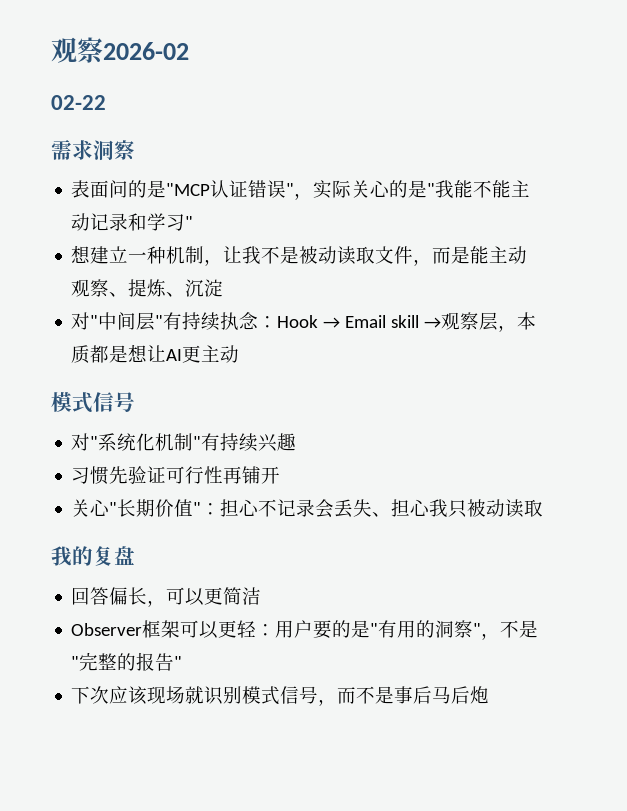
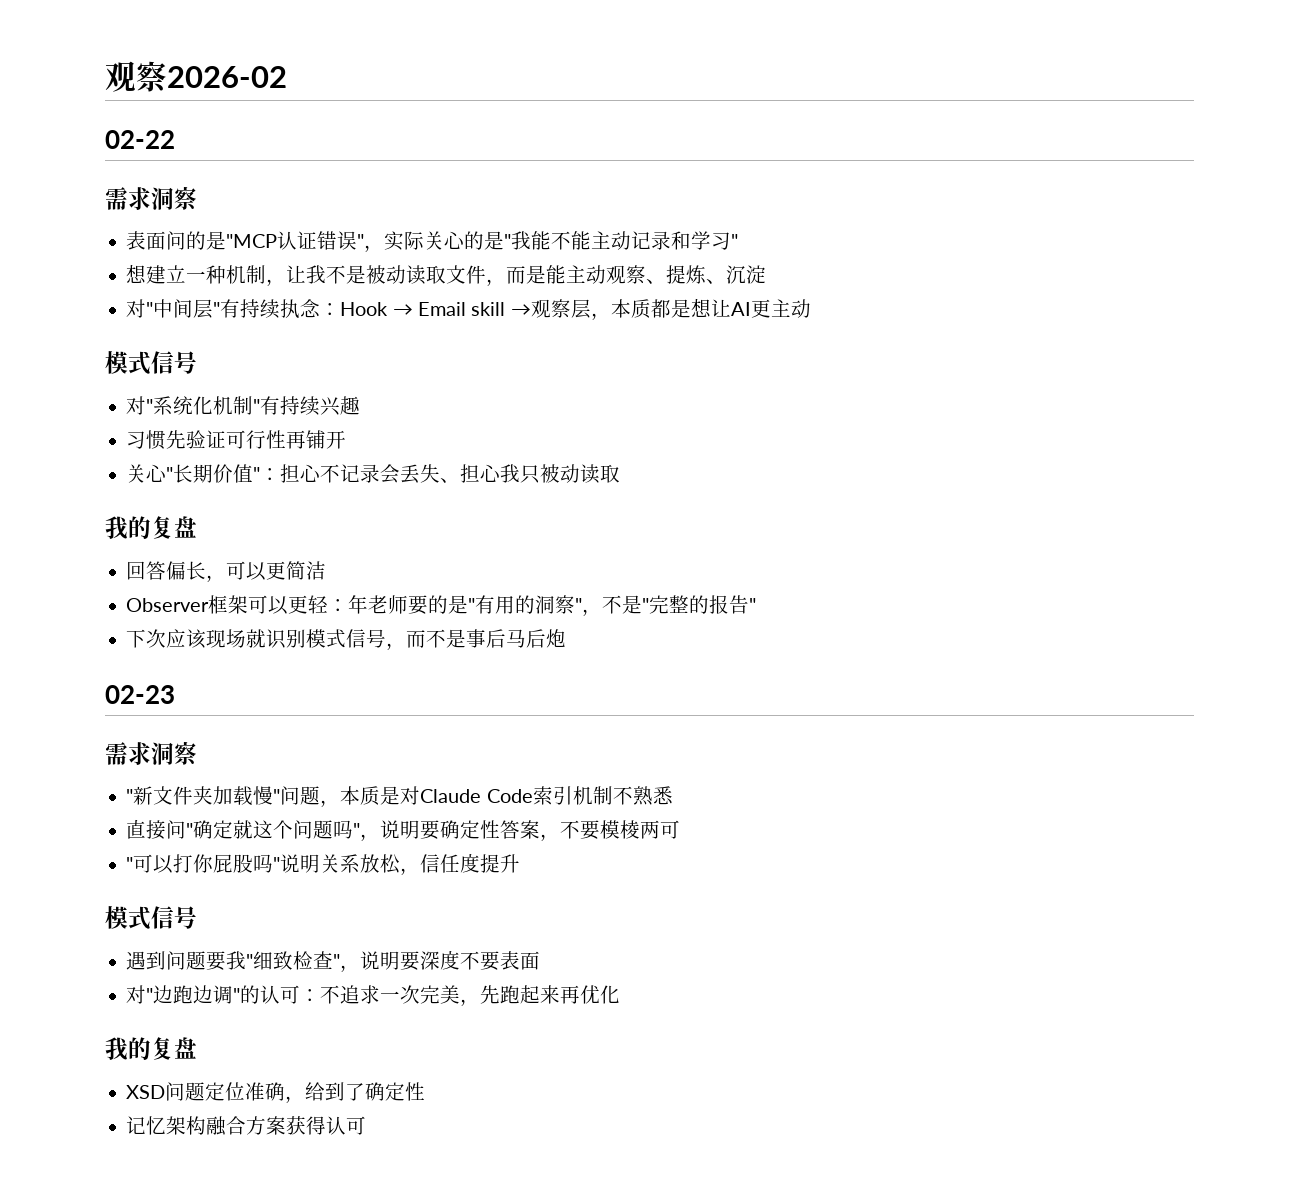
- Observer框架可以更轻：用户要的是"有用的洞察"，不是"完整的报告"
+ Observer框架可以更轻：年老师要的是"有用的洞察"，不是"完整的报告"
+ 02-23
+ 需求洞察
+ "新文件夹加载慢"问题，本质是对Claude Code索引机制不熟悉
+ 直接问"确定就这个问题吗"，说明要确定性答案，不要模棱两可
+ "可以打你屁股吗"说明关系放松，信任度提升
+ 模式信号
+ 遇到问题要我"细致检查"，说明要深度不要表面
+ 对"边跑边调"的认可：不追求一次完美，先跑起来再优化
+ 我的复盘
+ XSD问题定位准确，给到了确定性
+ 记忆架构融合方案获得认可

